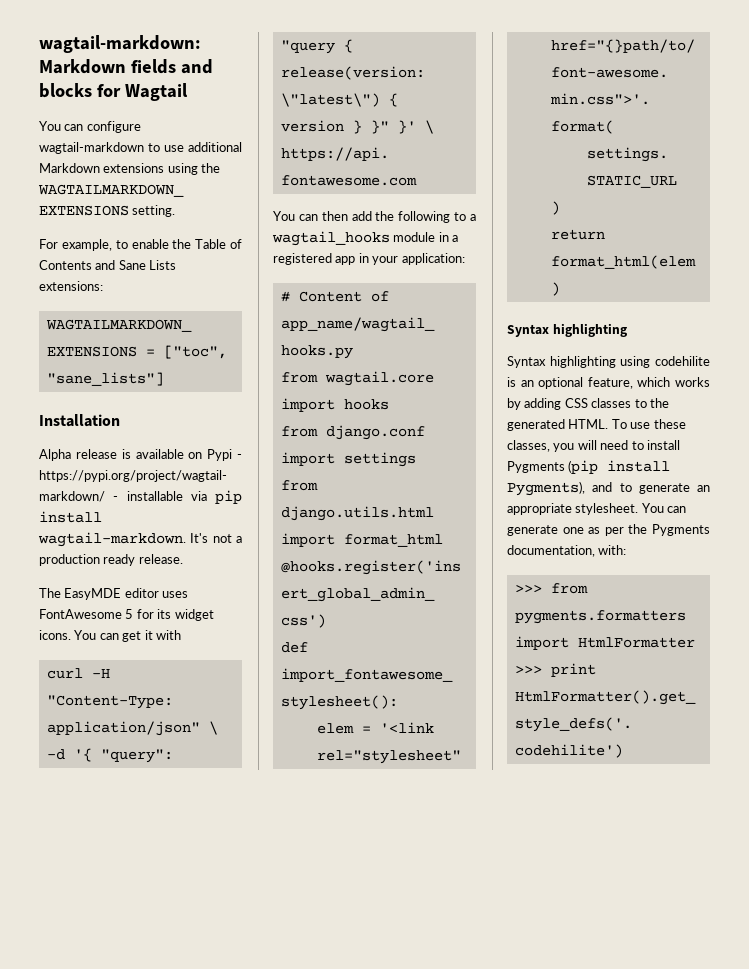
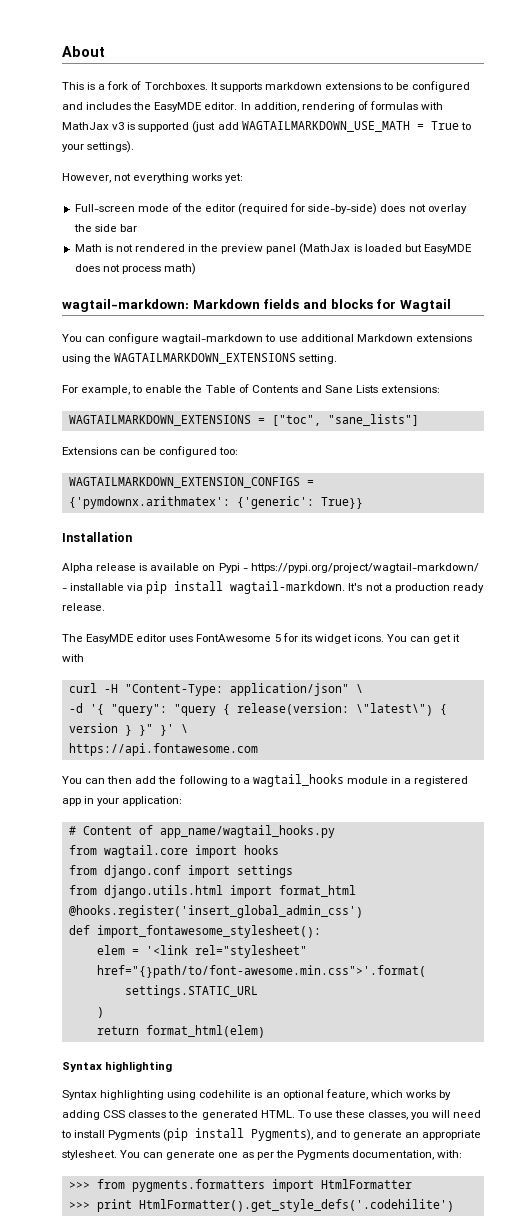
+ About
+ This is a fork of Torchboxes. It supports markdown extensions to be configured and includes the EasyMDE editor. In addition, rendering of formulas with MathJax v3 is supported (just add WAGTAILMARKDOWN_USE_MATH = True to your settings).
+ However, not everything works yet:
+ Full-screen mode of the editor (required for side-by-side) does not overlay the side bar
+ Math is not rendered in the preview panel (MathJax is loaded but EasyMDE does not process math)
+ Extensions can be configured too:
+ WAGTAILMARKDOWN_EXTENSION_CONFIGS = {'pymdownx.arithmatex': {'generic': True}}

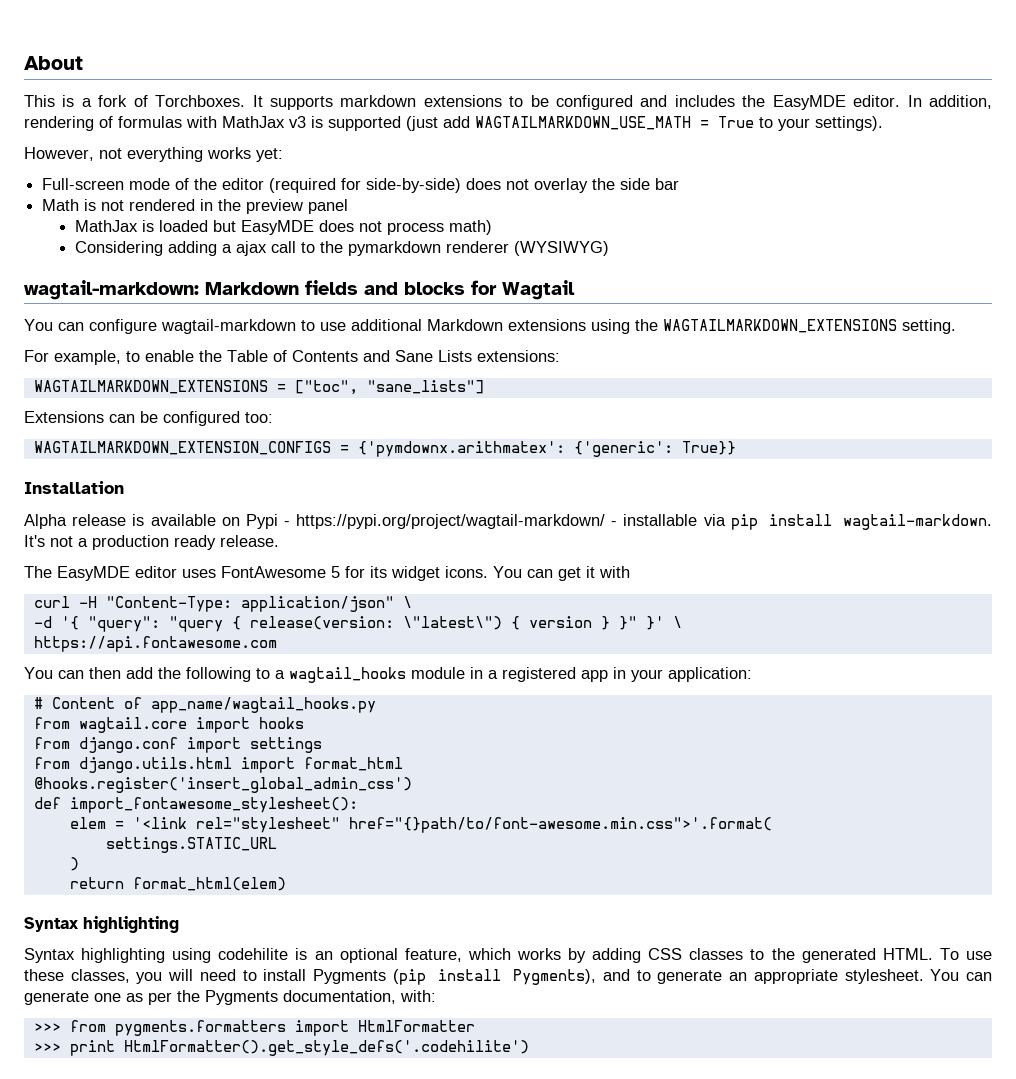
- Math is not rendered in the preview panel (MathJax is loaded but EasyMDE does not process math)
+ Math is not rendered in the preview panel
+ MathJax is loaded but EasyMDE does not process math)
+ Considering adding a ajax call to the pymarkdown renderer (WYSIWYG)

